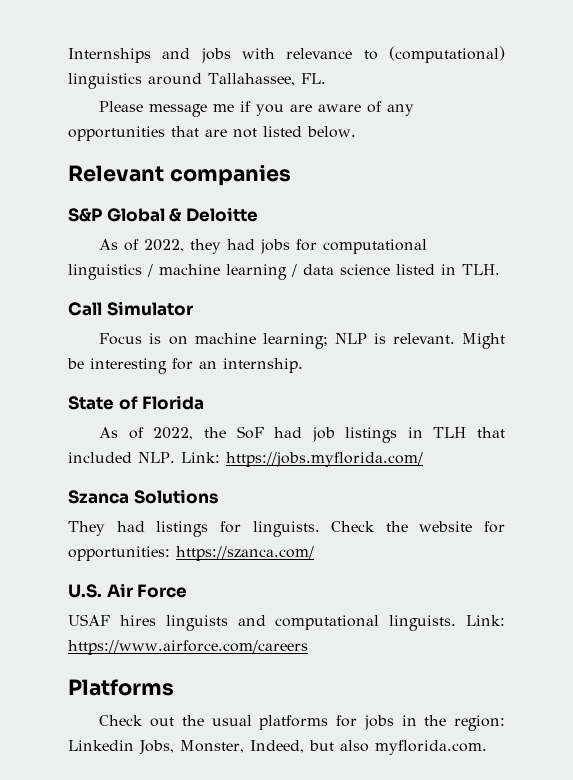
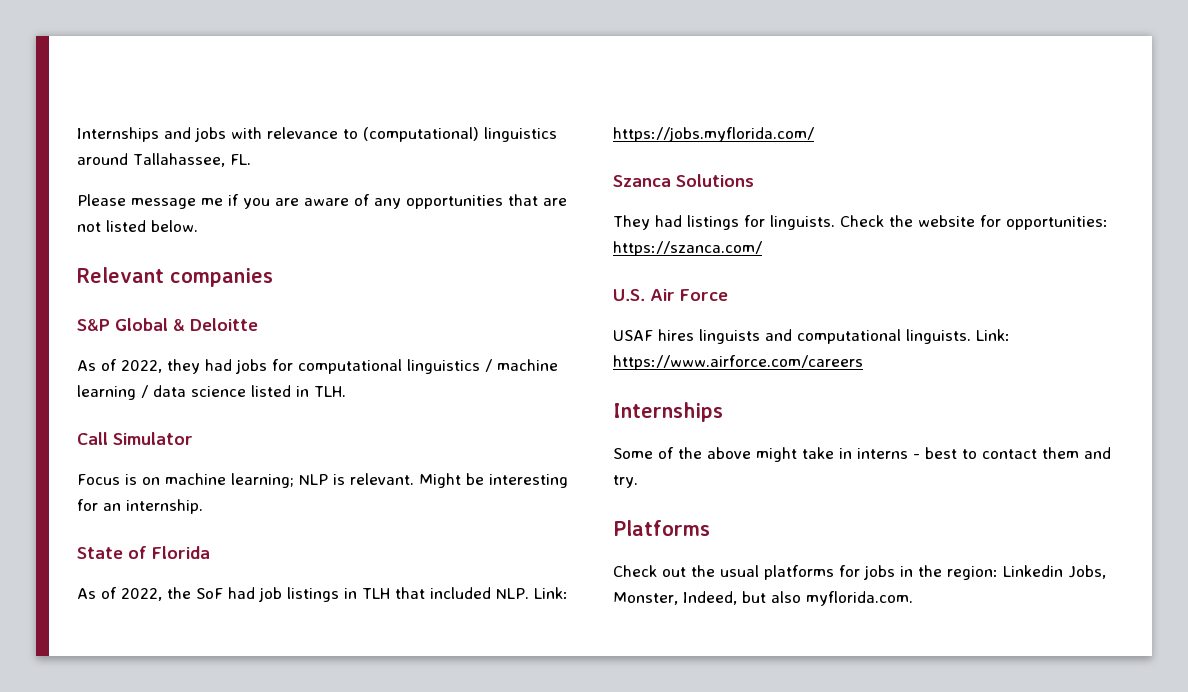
  Link: https://www.airforce.com/careers
+ Internships
+ Some of the above might take in interns - best to contact them and try.

